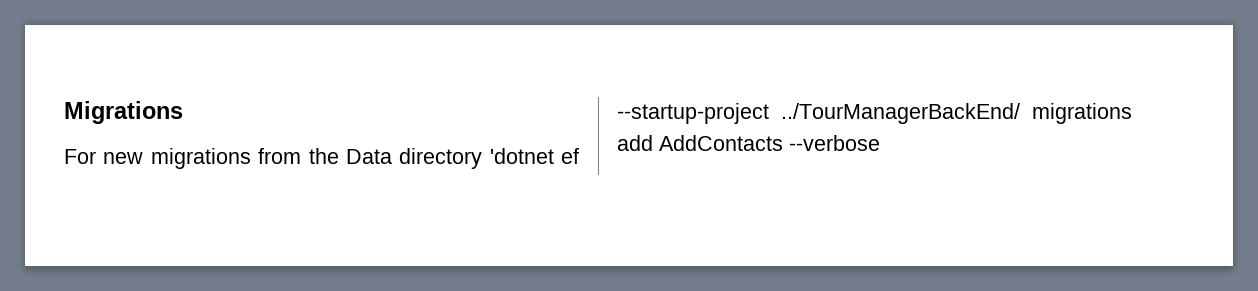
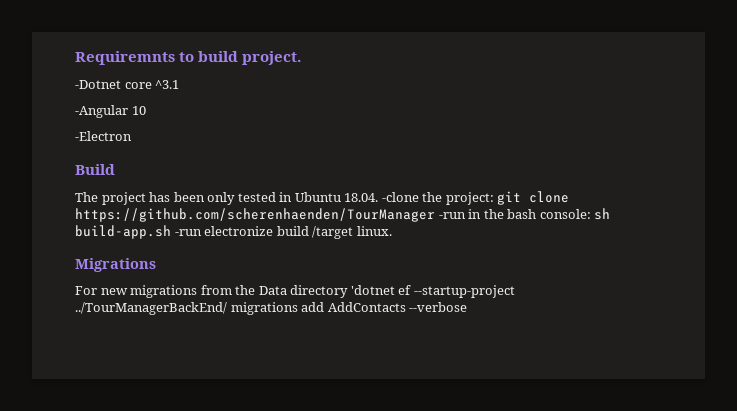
+ Requiremnts to build project.
+ -Dotnet core ^3.1
+ -Angular 10
+ -Electron
+ Build
+ The project has been only tested in Ubuntu 18.04. -clone the project: git clone https://github.com/scherenhaenden/TourManager -run in the bash console: sh build-app.sh -run electronize build /target linux.

